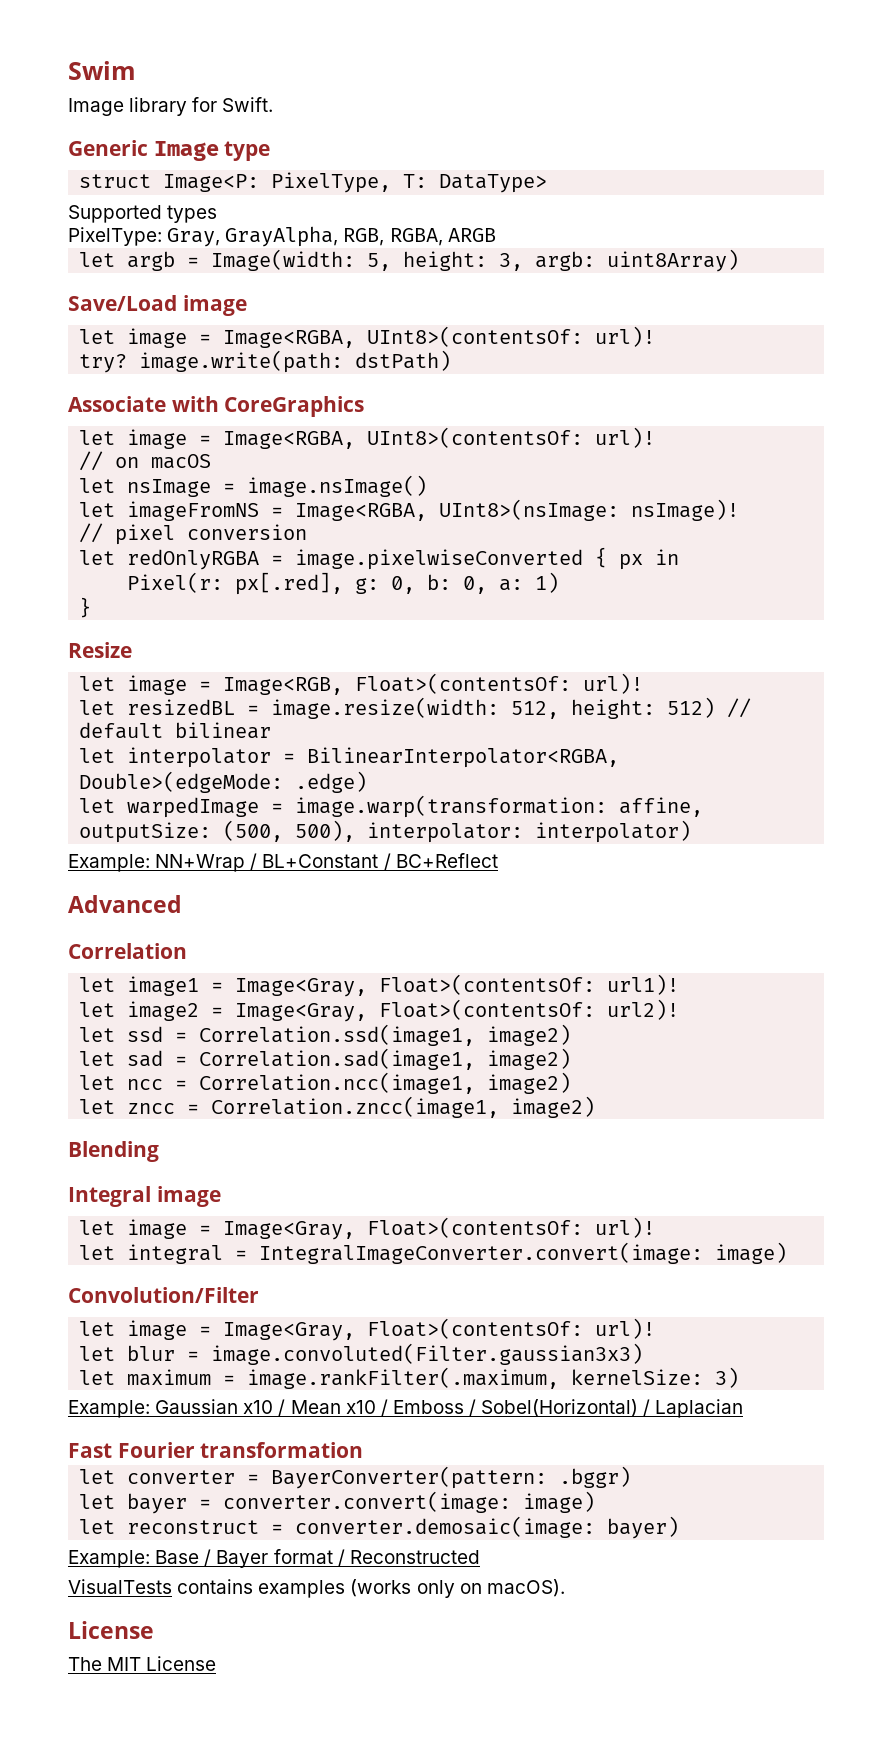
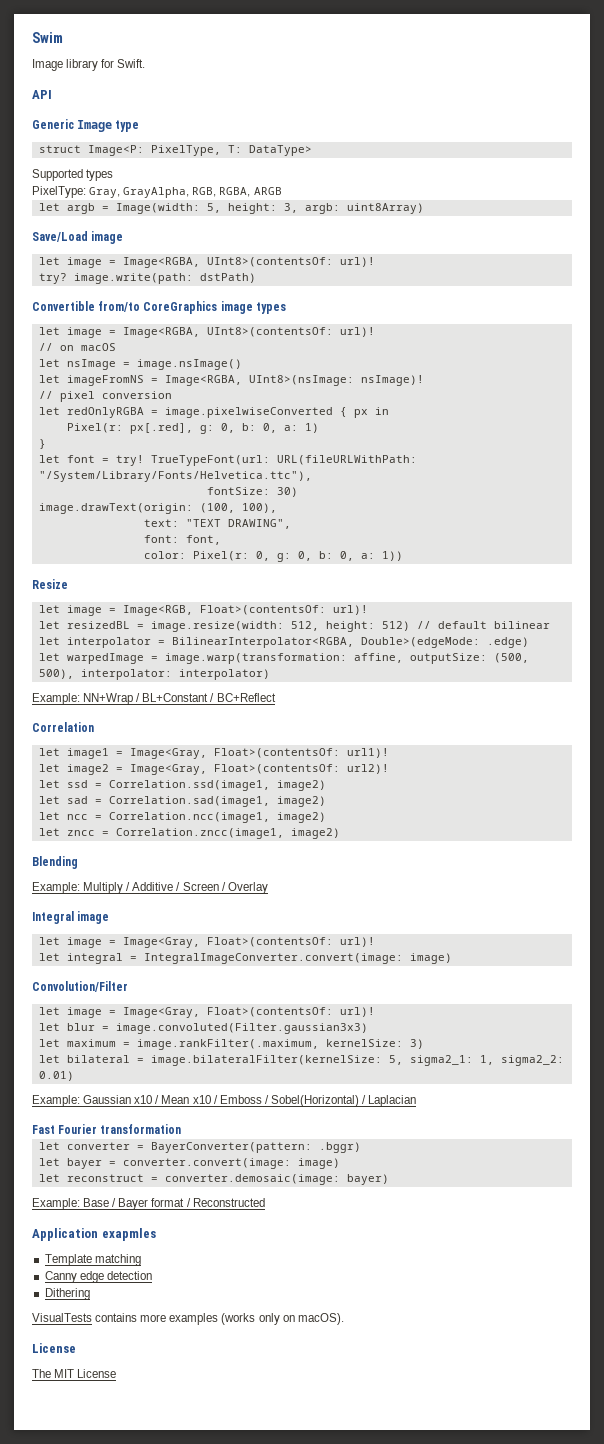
+ API
- Associate with CoreGraphics
+ Convertible from/to CoreGraphics image types
+ let font = try! TrueTypeFont(url: URL(fileURLWithPath: "/System/Library/Fonts/Helvetica.ttc"),
+ fontSize: 30)
+ image.drawText(origin: (100, 100),
+ text: "TEXT DRAWING",
+ font: font,
+ color: Pixel(r: 0, g: 0, b: 0, a: 1))
- Advanced
+ Example: Multiply / Additive / Screen / Overlay
+ let bilateral = image.bilateralFilter(kernelSize: 5, sigma2_1: 1, sigma2_2: 0.01)
+ Application exapmles
+ Template matching
+ Canny edge detection
+ Dithering
- VisualTests contains examples (works only on macOS).
+ VisualTests contains more examples (works only on macOS).

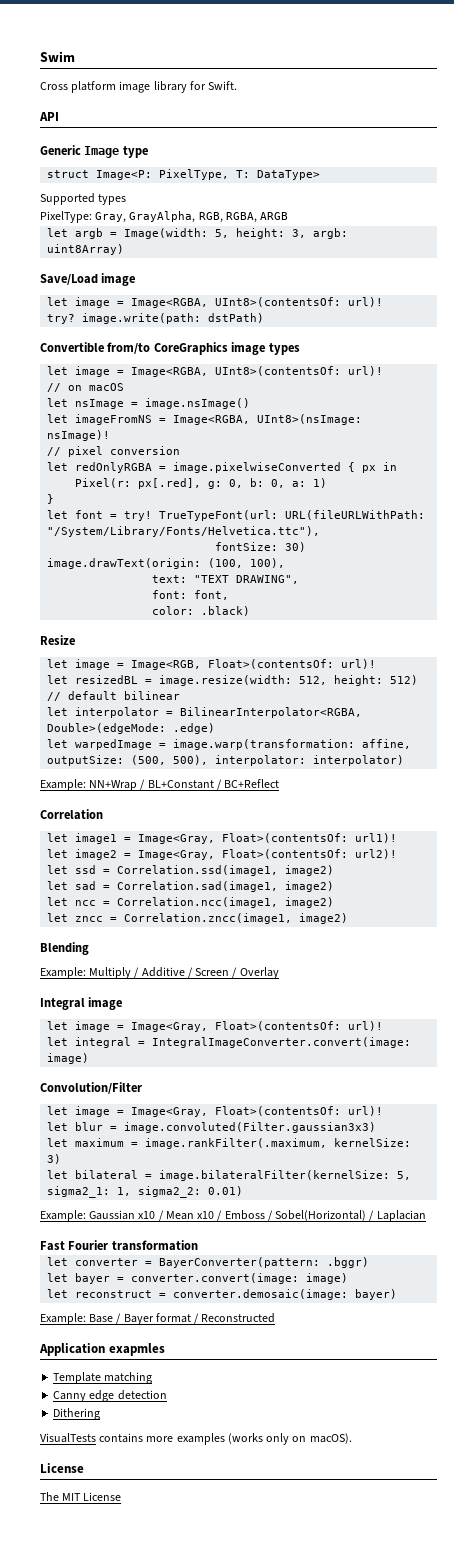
- Image library for Swift.
+ Cross platform image library for Swift.
- color: Pixel(r: 0, g: 0, b: 0, a: 1))
+ color: .black)

